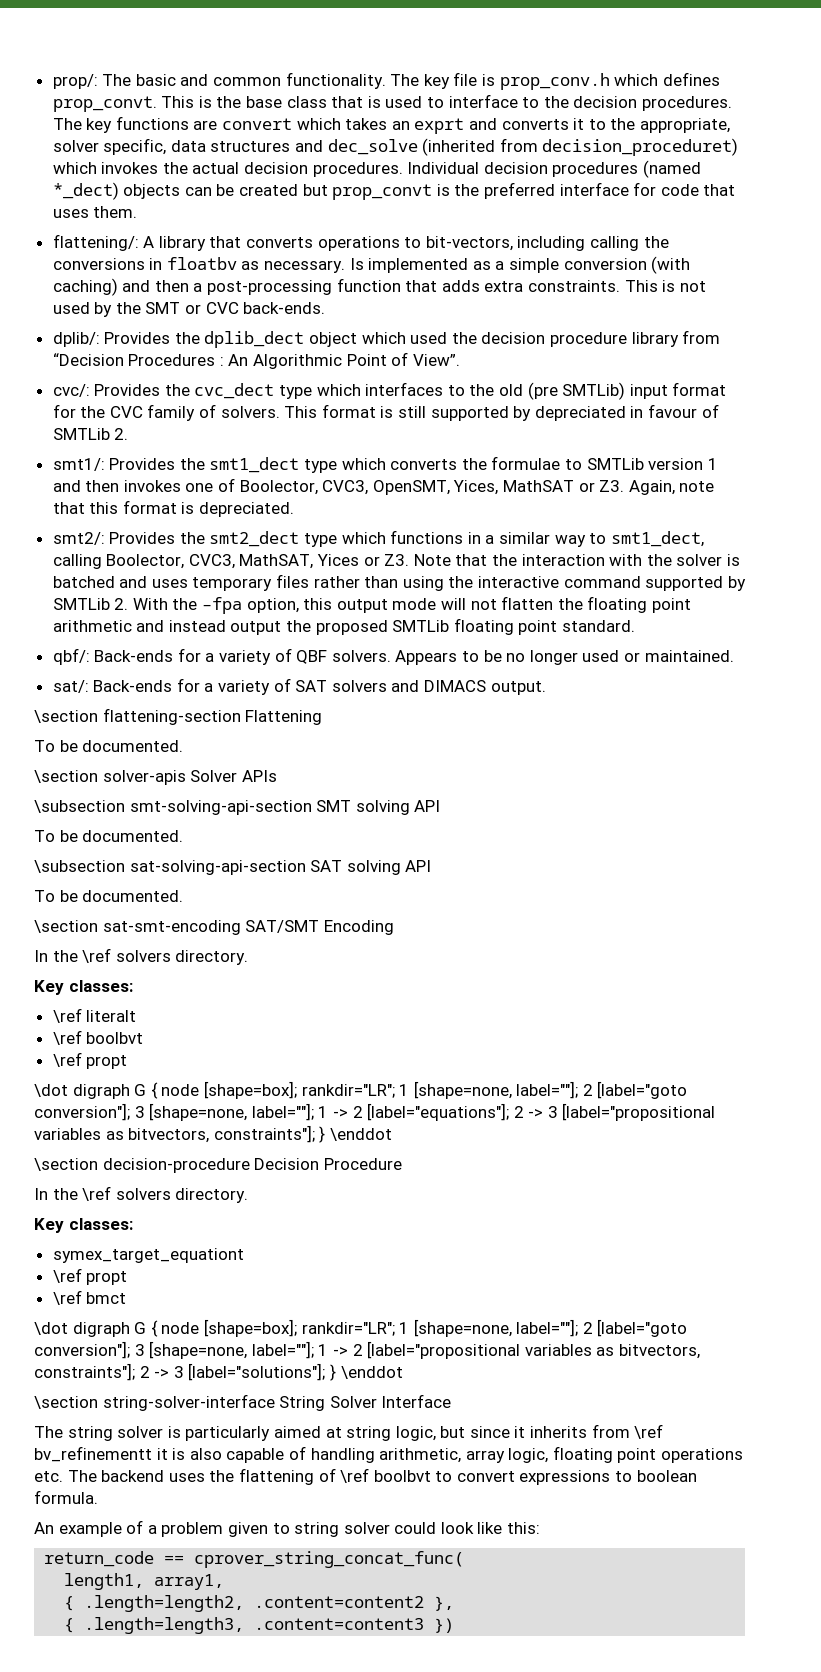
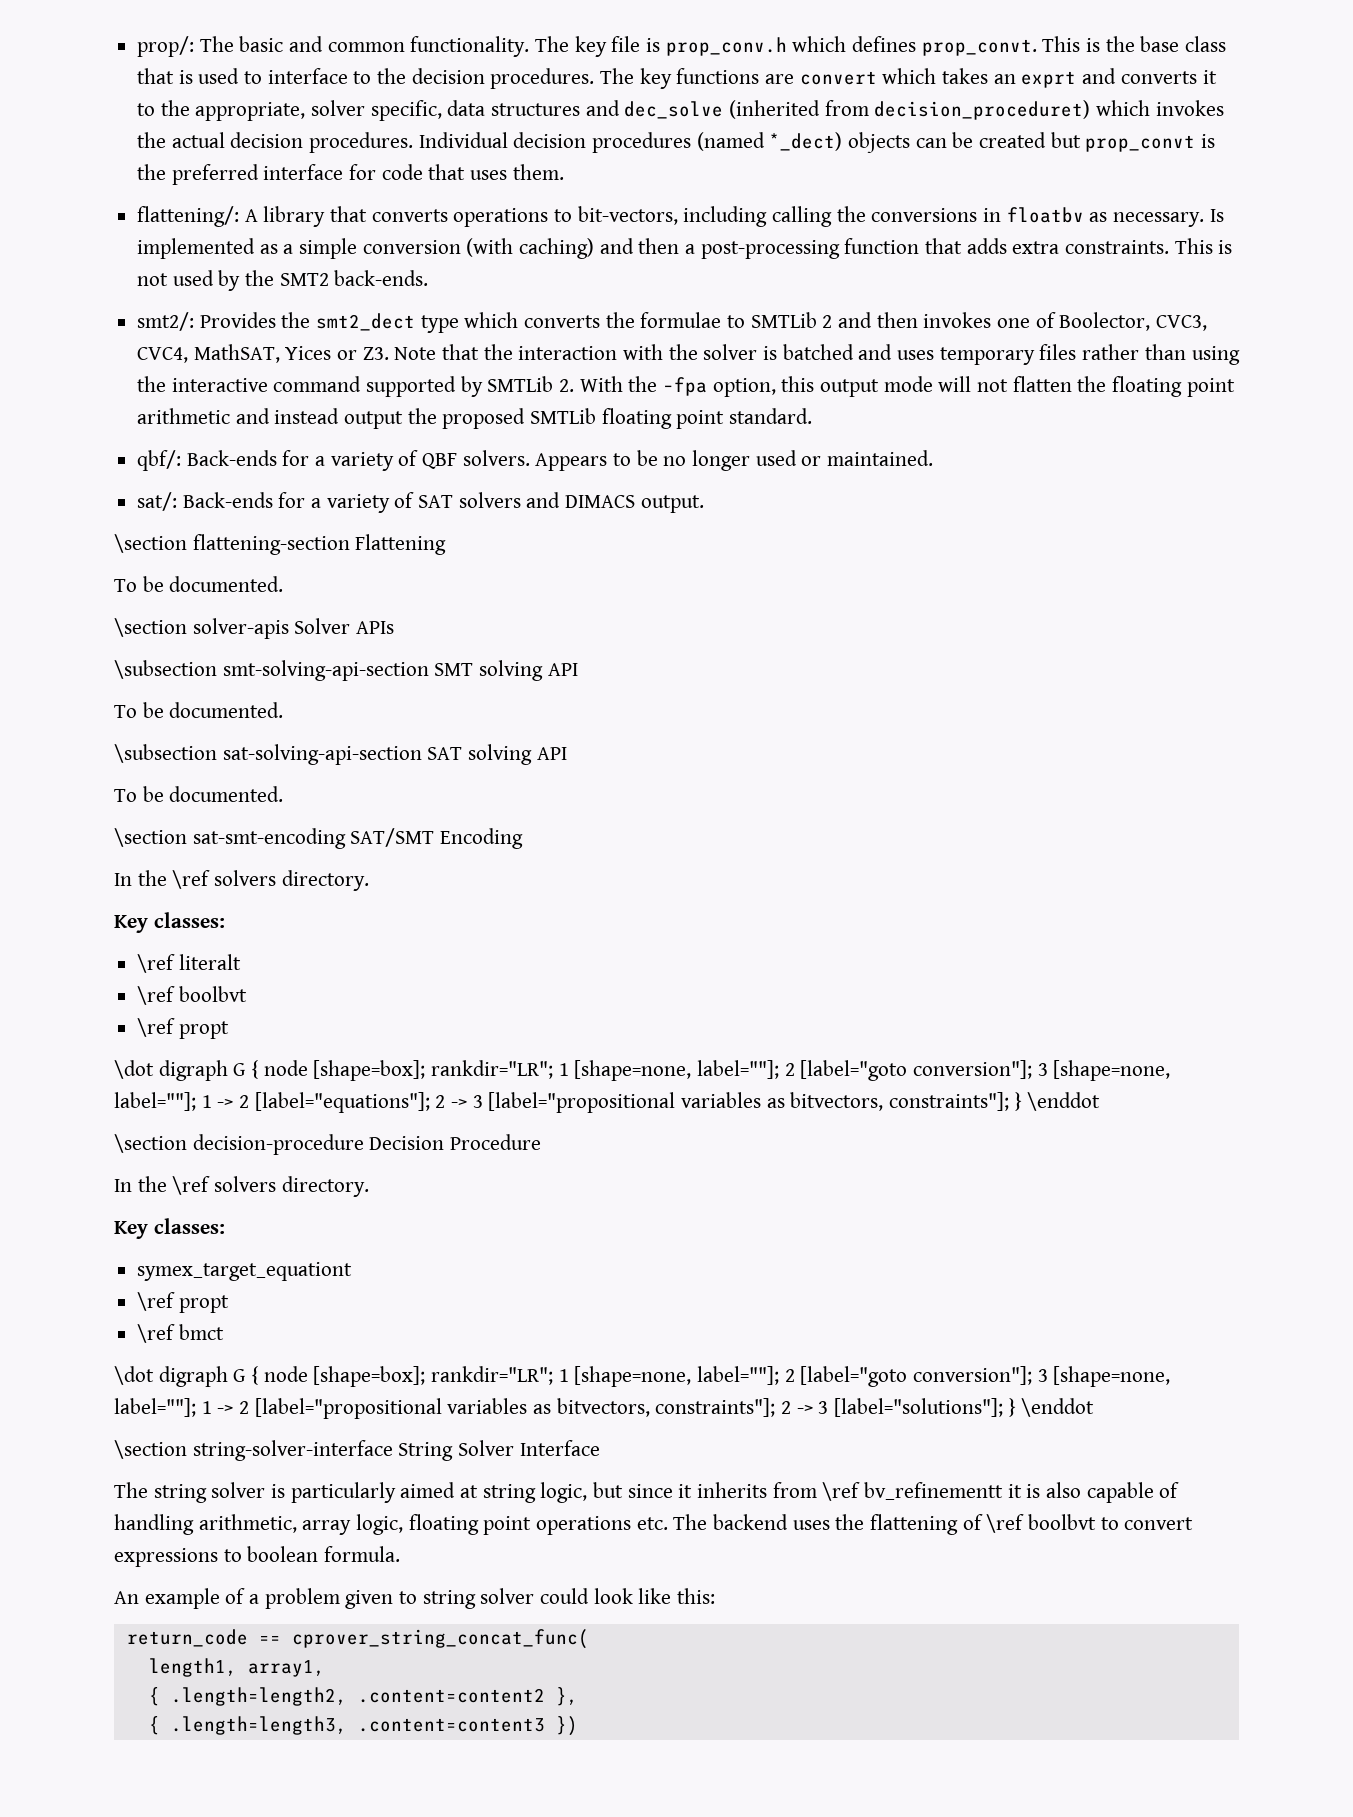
- This is not used by the SMT or CVC back-ends.
+ This is not used by the SMT2 back-ends.
- dplib/: Provides the dplib_dect object which used the decision procedure library from “Decision Procedures : An Algorithmic Point of View”.
- cvc/: Provides the cvc_dect type which interfaces to the old (pre SMTLib) input format for the CVC family of solvers. This format is still supported by depreciated in favour of SMTLib 2.
- smt1/: Provides the smt1_dect type which converts the formulae to SMTLib version 1 and then invokes one of Boolector, CVC3, OpenSMT, Yices, MathSAT or Z3. Again, note that this format is depreciated.
- smt2/: Provides the smt2_dect type which functions in a similar way to smt1_dect, calling Boolector, CVC3, MathSAT, Yices or Z3. Note that the interaction with the solver is batched and uses temporary files rather than using the interactive command supported by SMTLib 2. With the –fpa option, this output mode will not flatten the floating point arithmetic and instead output the proposed SMTLib floating point standard.
+ smt2/: Provides the smt2_dect type which converts the formulae to SMTLib 2 and then invokes one of Boolector, CVC3, CVC4, MathSAT, Yices or Z3. Note that the interaction with the solver is batched and uses temporary files rather than using the interactive command supported by SMTLib 2. With the –fpa option, this output mode will not flatten the floating point arithmetic and instead output the proposed SMTLib floating point standard.

